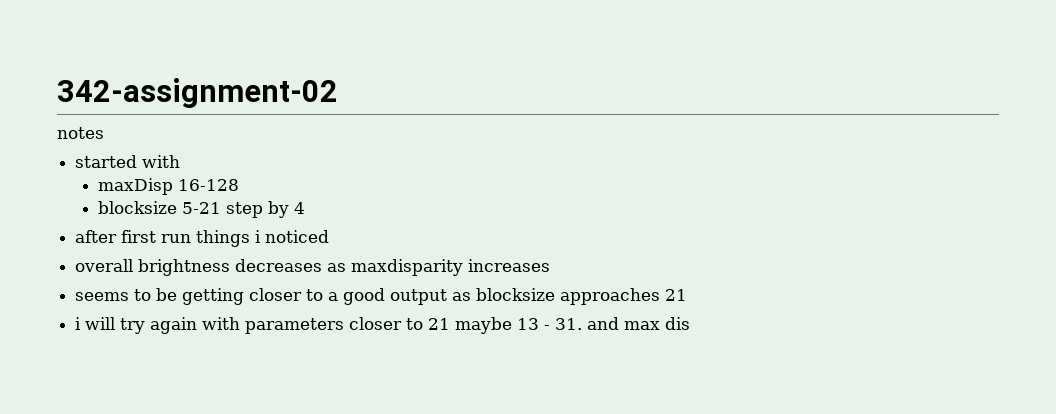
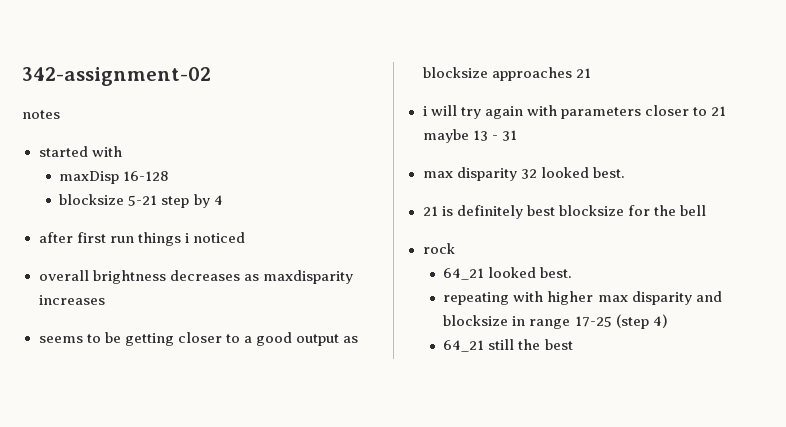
- i will try again with parameters closer to 21 maybe 13 - 31. and max dis
+ i will try again with parameters closer to 21 maybe 13 - 31
+ max disparity 32 looked best.
+ 21 is definitely best blocksize for the bell
+ rock
+ 64_21 looked best.
+ repeating with higher max disparity and blocksize in range 17-25 (step 4)
+ 64_21 still the best

